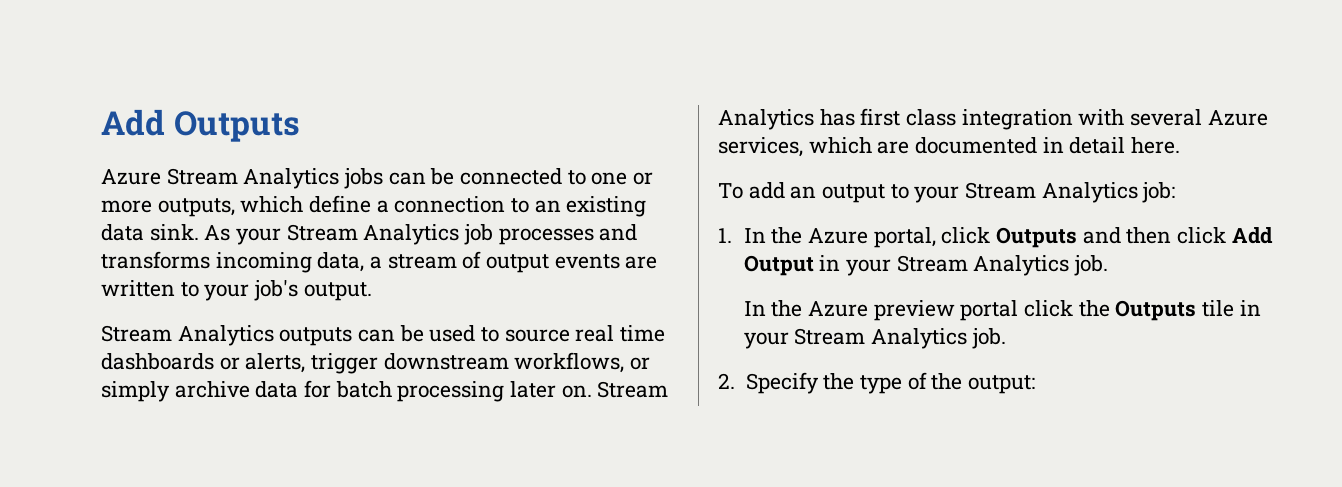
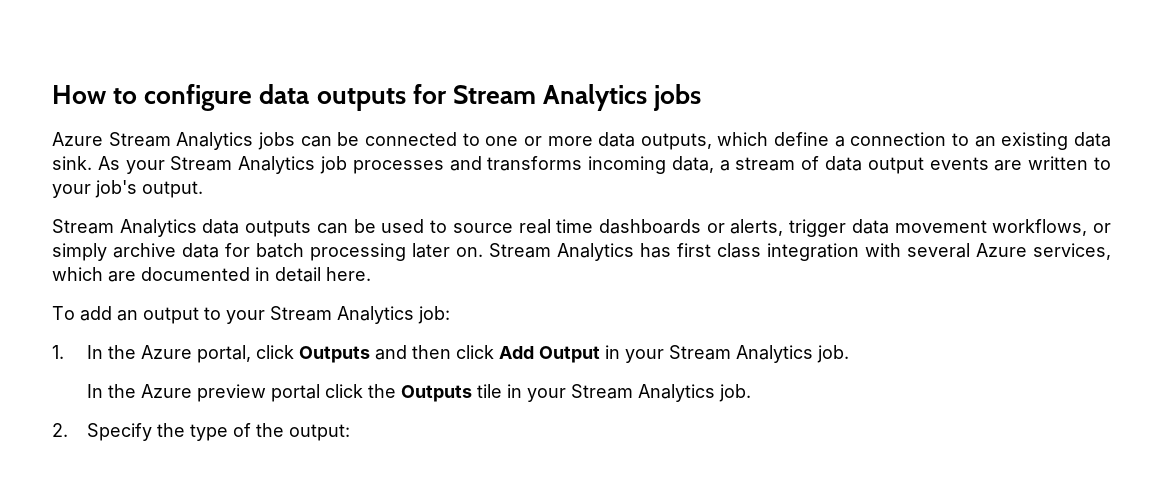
- Add Outputs
+ How to configure data outputs for Stream Analytics jobs
- Azure Stream Analytics jobs can be connected to one or more outputs, which define a connection to an existing data sink.
+ Azure Stream Analytics jobs can be connected to one or more data outputs, which define a connection to an existing data sink.
- As your Stream Analytics job processes and transforms incoming data, a stream of output events are written to your job's output.
+ As your Stream Analytics job processes and transforms incoming data, a stream of data output events are written to your job's output.
- Stream Analytics outputs can be used to source real time dashboards or alerts, trigger downstream workflows, or simply archive data for batch processing later on.
+ Stream Analytics data outputs can be used to source real time dashboards or alerts, trigger data movement workflows, or simply archive data for batch processing later on.

